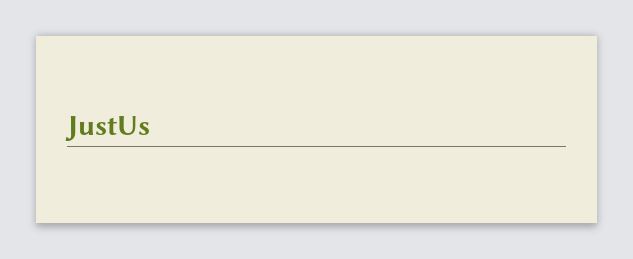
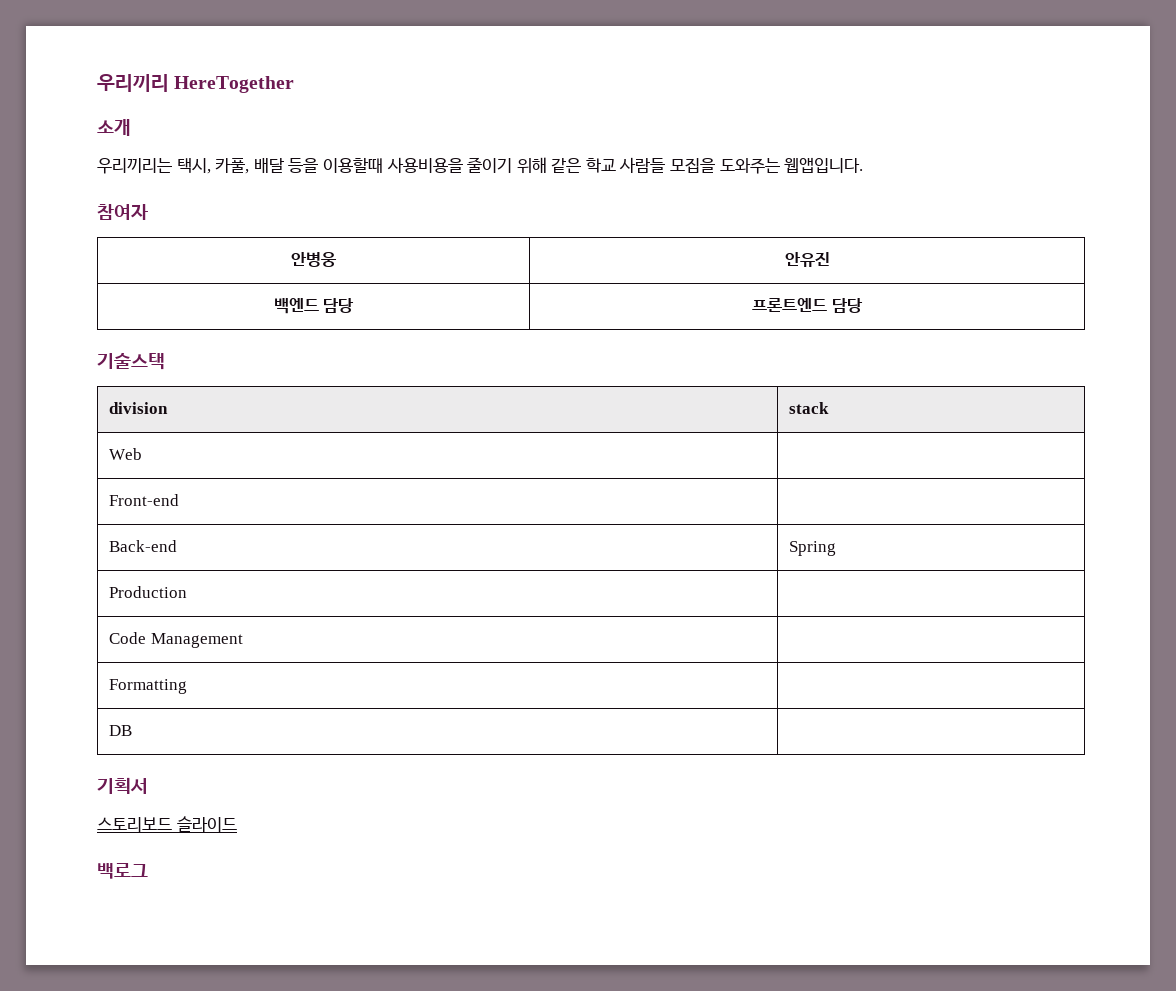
- JustUs
+ 우리끼리 HereTogether
+ 소개
+ 우리끼리는 택시, 카풀, 배달 등을 이용할때 사용비용을 줄이기 위해 같은 학교 사람들 모집을 도와주는 웹앱입니다.
+ 참여자
+ 안병웅 | 안유진
+ 백엔드 담당 | 프론트엔드 담당
+ 기술스택
+ division | stack
+ Web |
+ Front-end |
+ Back-end | Spring
+ Production |
+ Code Management |
+ Formatting |
+ DB |
+ 기획서
+ 스토리보드 슬라이드
+ 백로그

